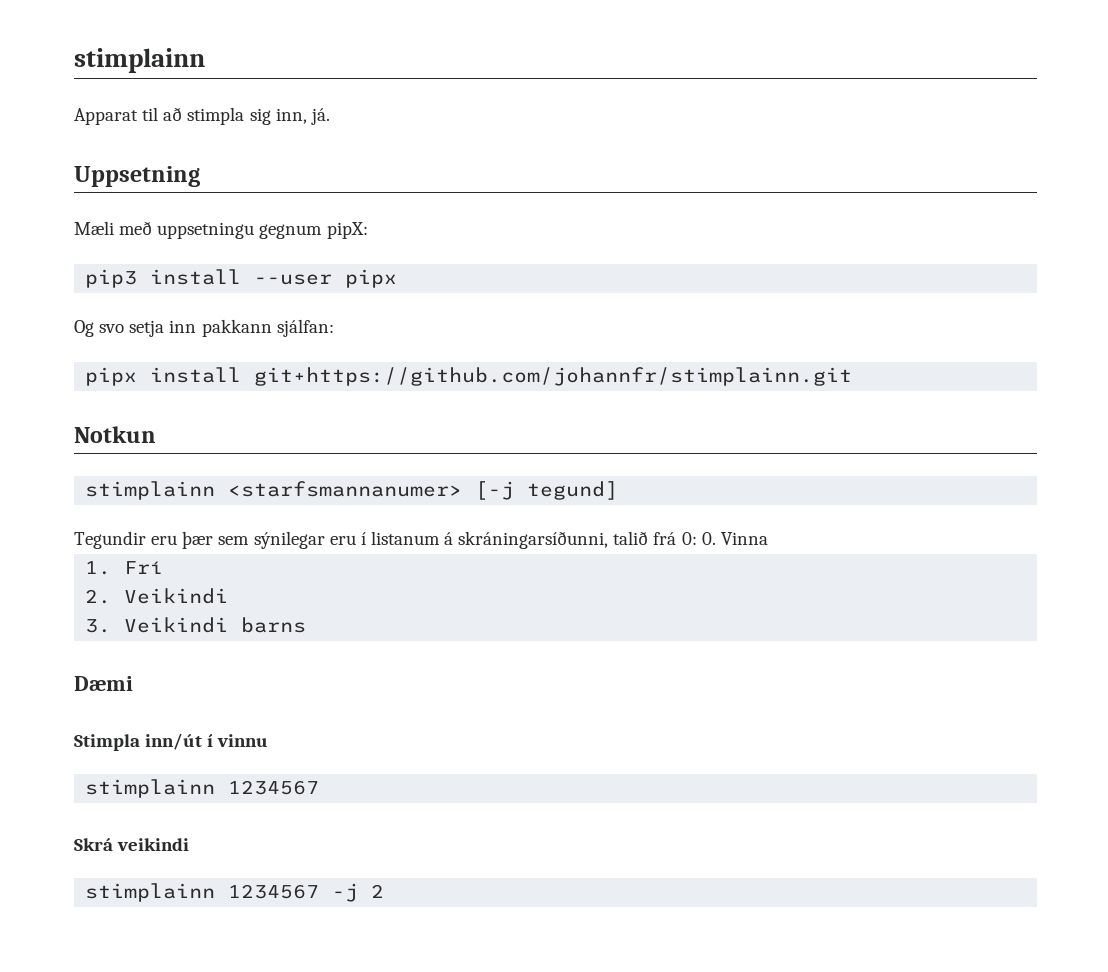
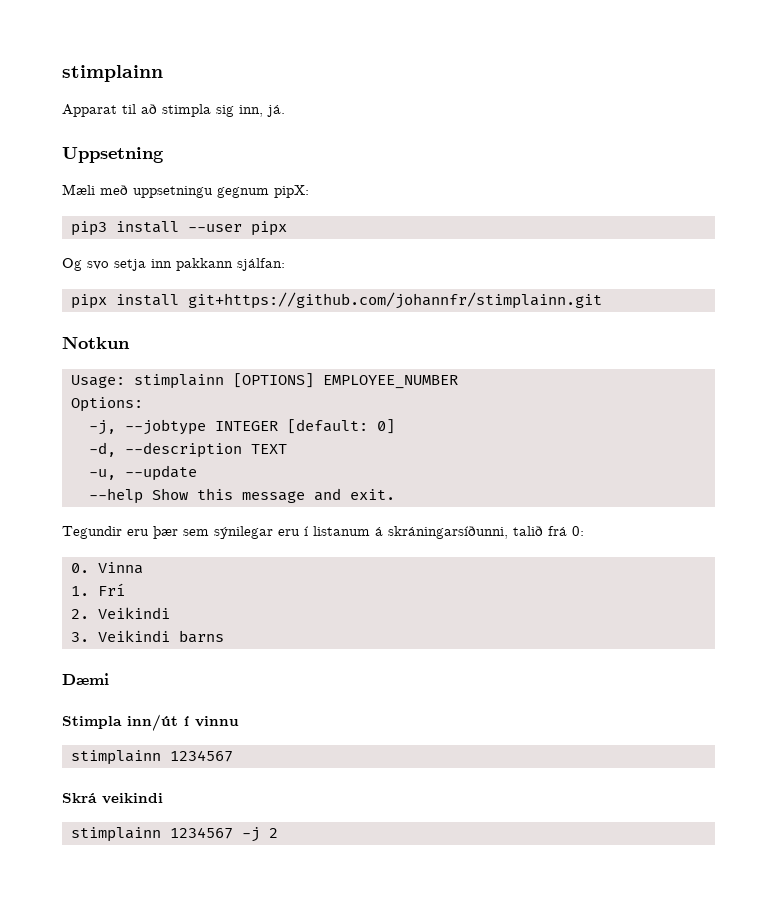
- stimplainn <starfsmannanumer> [-j tegund]
+ Usage: stimplainn [OPTIONS] EMPLOYEE_NUMBER
+ Options:
+ -j, --jobtype INTEGER [default: 0]
+ -d, --description TEXT
+ -u, --update
+ --help Show this message and exit.
- Tegundir eru þær sem sýnilegar eru í listanum á skráningarsíðunni, talið frá 0: 0. Vinna
+ Tegundir eru þær sem sýnilegar eru í listanum á skráningarsíðunni, talið frá 0:
+ 0. Vinna

